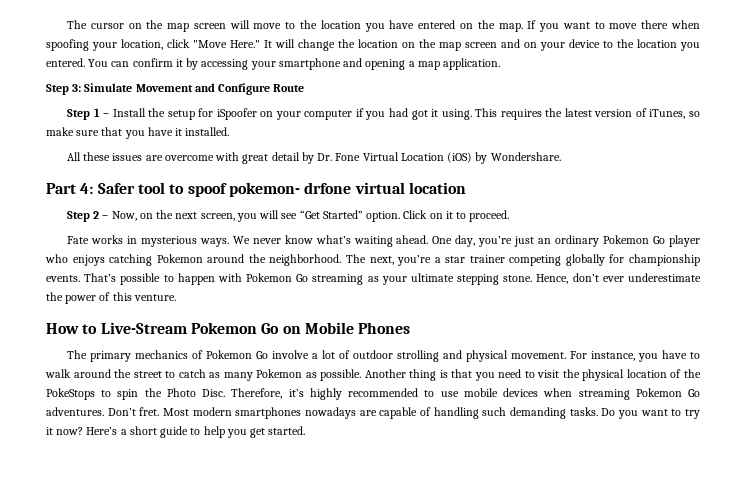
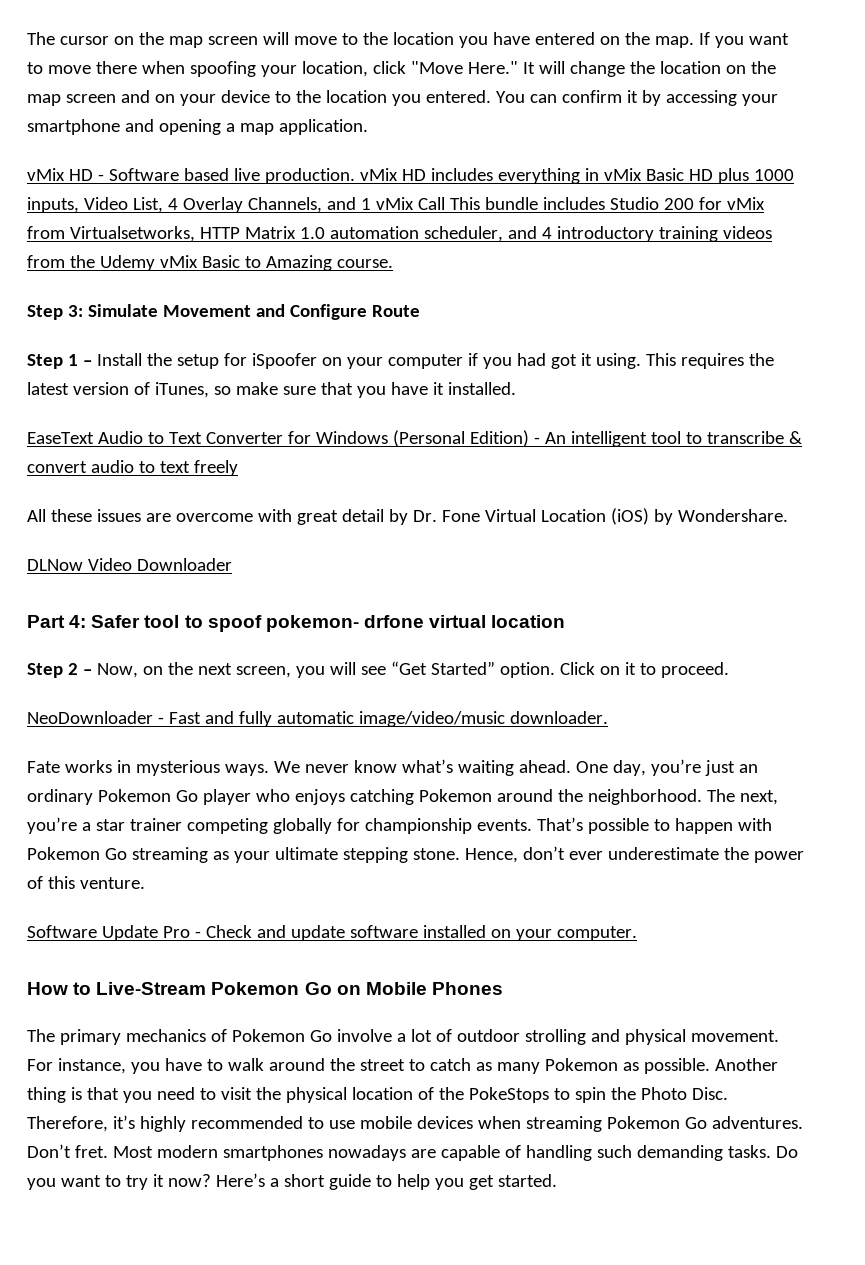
+ vMix HD - Software based live production. vMix HD includes everything in vMix Basic HD plus 1000 inputs, Video List, 4 Overlay Channels, and 1 vMix Call This bundle includes Studio 200 for vMix from Virtualsetworks, HTTP Matrix 1.0 automation scheduler, and 4 introductory training videos from the Udemy vMix Basic to Amazing course.
+ EaseText Audio to Text Converter for Windows (Personal Edition) - An intelligent tool to transcribe & convert audio to text freely
+ DLNow Video Downloader
+ NeoDownloader - Fast and fully automatic image/video/music downloader.
+ Software Update Pro - Check and update software installed on your computer.

